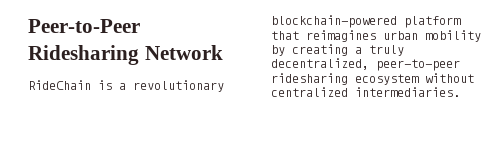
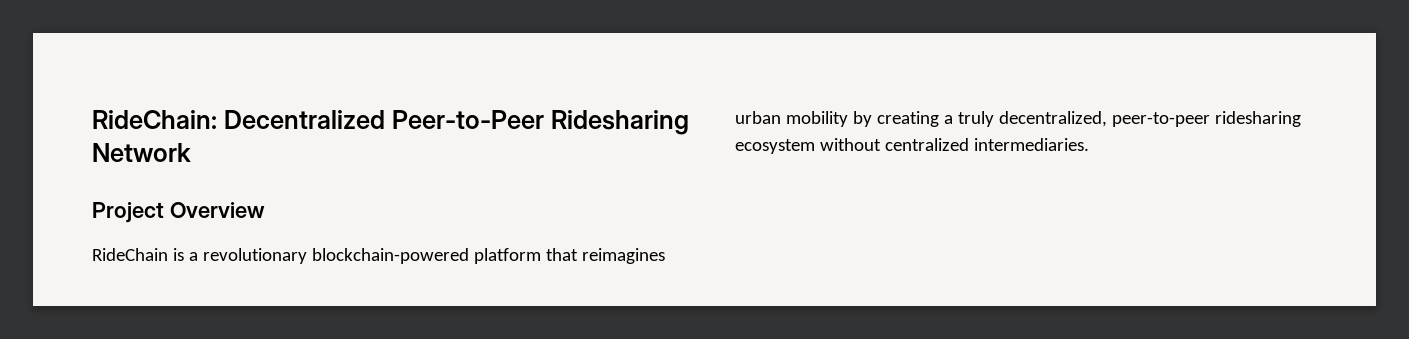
- Peer-to-Peer Ridesharing Network
+ RideChain: Decentralized Peer-to-Peer Ridesharing Network
+ Project Overview

